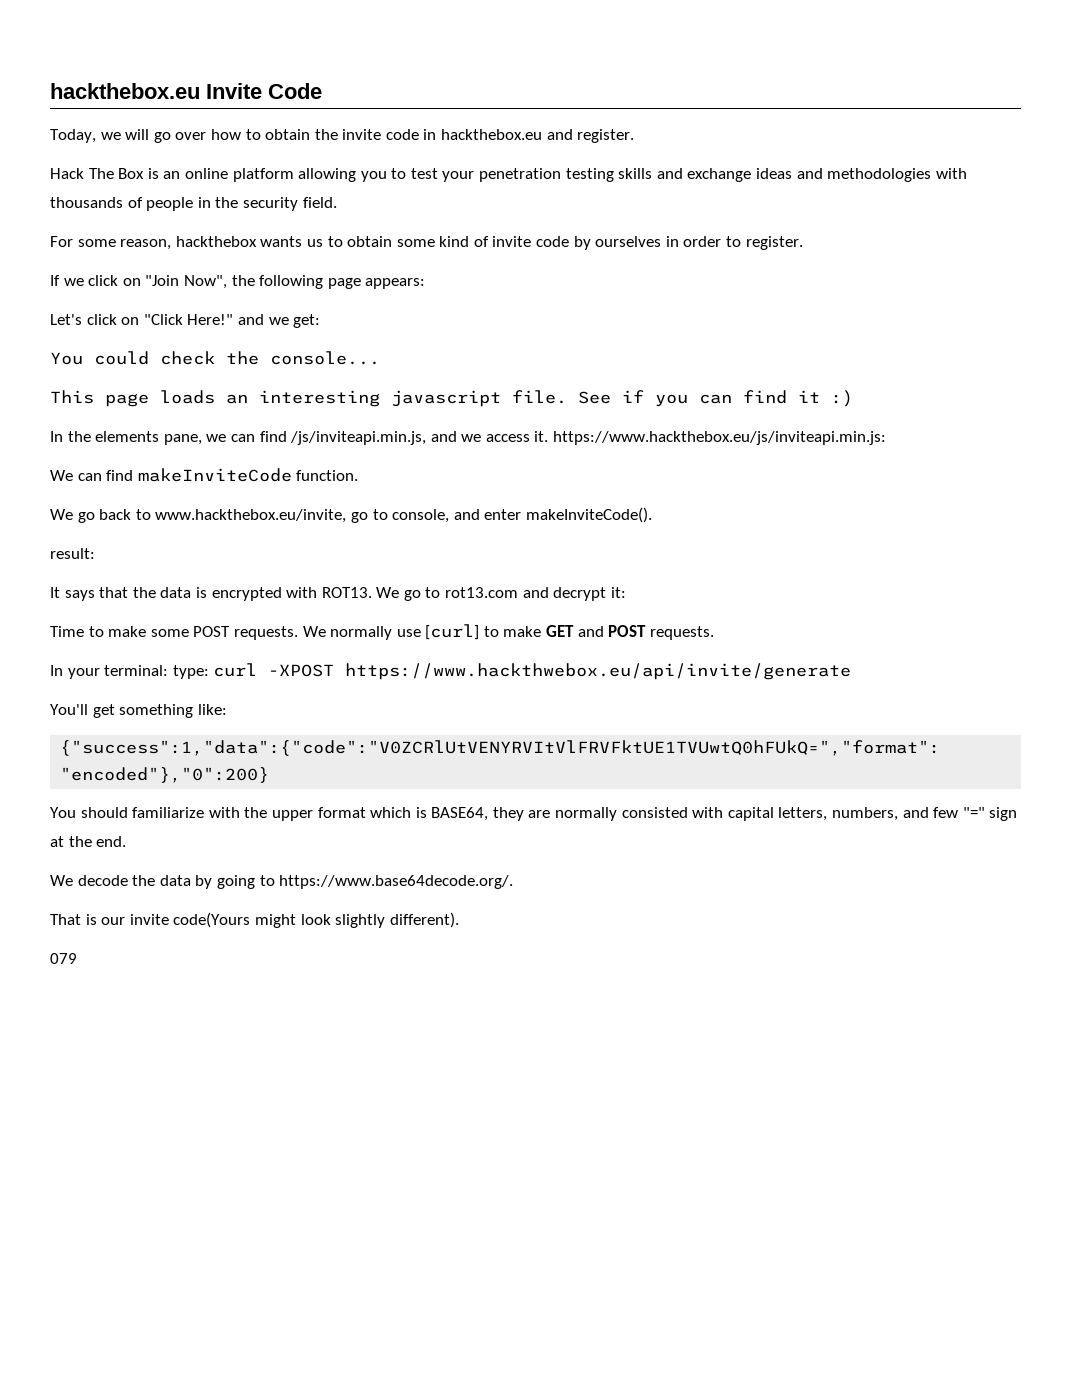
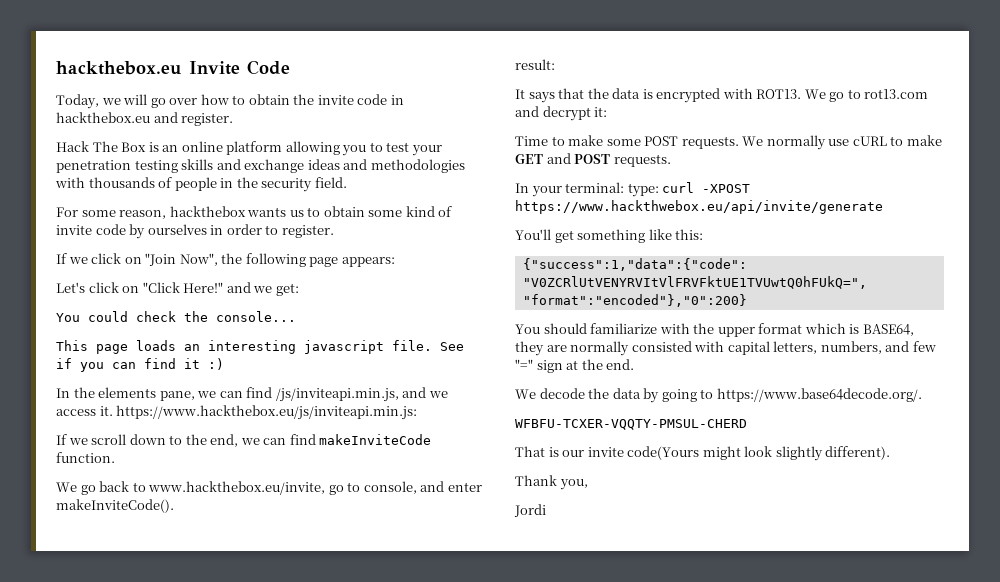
- We can find makeInviteCode function.
+ If we scroll down to the end, we can find makeInviteCode function.
- We normally use [curl] to make GET and POST requests.
+ We normally use cURL to make GET and POST requests.
- You'll get something like:
+ You'll get something like this:
+ WFBFU-TCXER-VQQTY-PMSUL-CHERD
- 079
+ Thank you,
+ Jordi

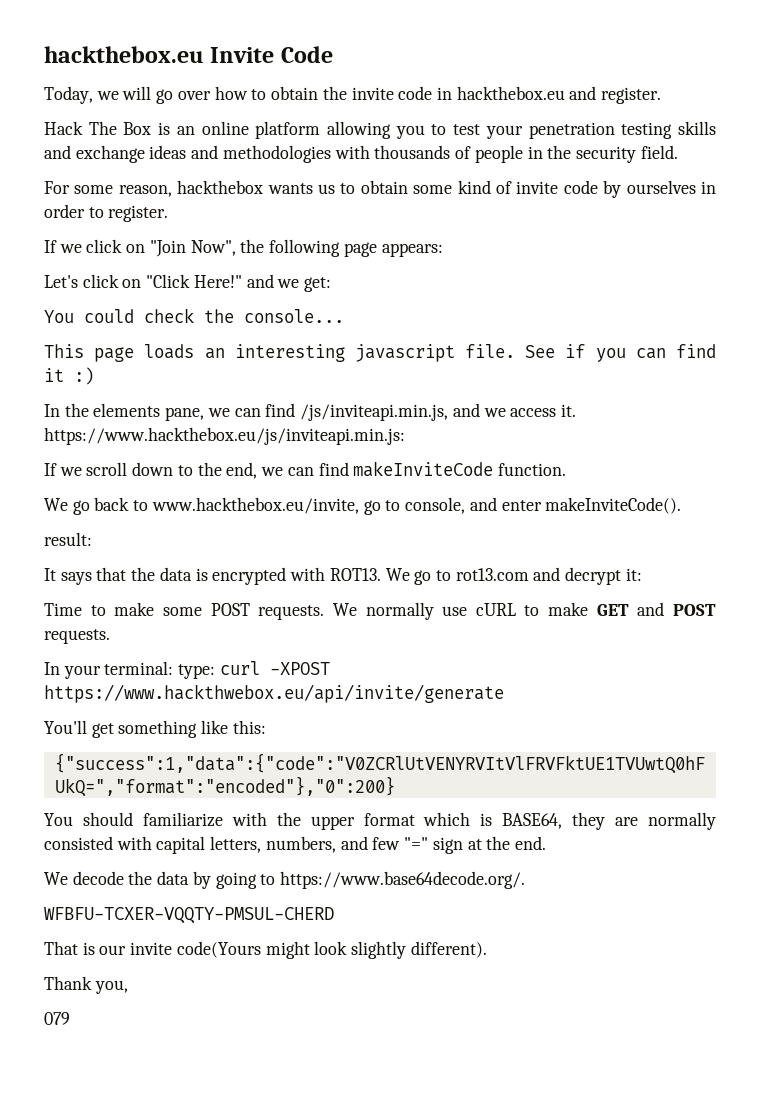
- Jordi
+ 079

